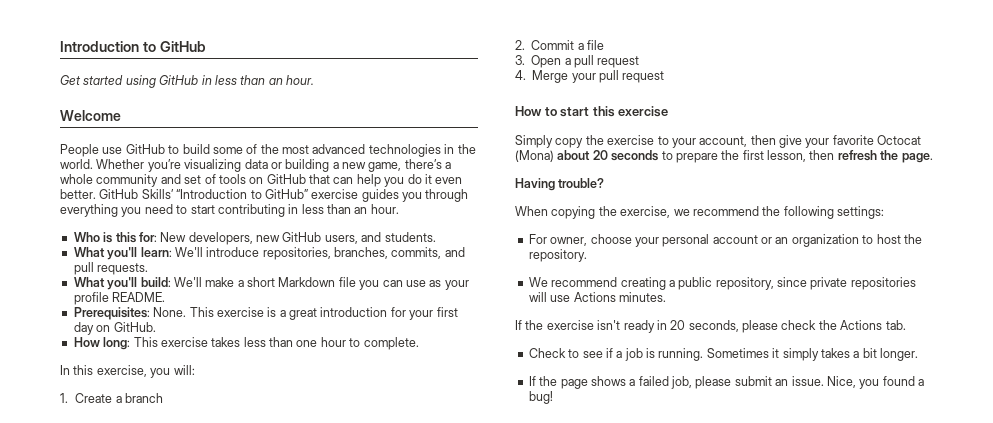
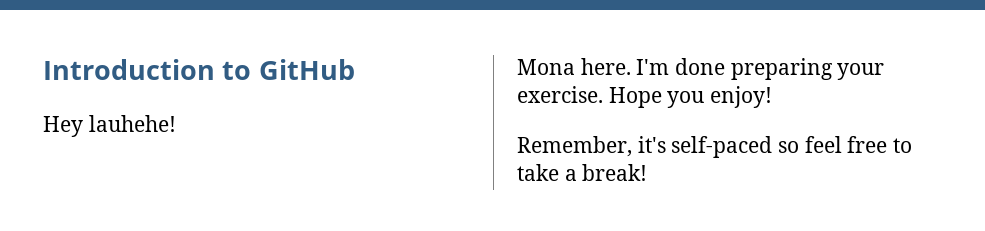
- Get started using GitHub in less than an hour.
- Welcome
- People use GitHub to build some of the most advanced technologies in the world. Whether you’re visualizing data or building a new game, there’s a whole community and set of tools on GitHub that can help you do it even better. GitHub Skills’ “Introduction to GitHub” exercise guides you through everything you need to start contributing in less than an hour.
- Who is this for: New developers, new GitHub users, and students.
- What you'll learn: We'll introduce repositories, branches, commits, and pull requests.
- What you'll build: We'll make a short Markdown file you can use as your profile README.
- Prerequisites: None. This exercise is a great introduction for your first day on GitHub.
- How long: This exercise takes less than one hour to complete.
- In this exercise, you will:
- 1. Create a branch
- 2. Commit a file
- 3. Open a pull request
- 4. Merge your pull request
- How to start this exercise
- Simply copy the exercise to your account, then give your favorite Octocat (Mona) about 20 seconds to prepare the first lesson, then refresh the page.
- Having trouble?
- When copying the exercise, we recommend the following settings:
- For owner, choose your personal account or an organization to host the repository.
- We recommend creating a public repository, since private repositories will use Actions minutes.
- If the exercise isn't ready in 20 seconds, please check the Actions tab.
- Check to see if a job is running. Sometimes it simply takes a bit longer.
- If the page shows a failed job, please submit an issue. Nice, you found a bug!
+ Hey lauhehe!
+ Mona here. I'm done preparing your exercise. Hope you enjoy!
+ Remember, it's self-paced so feel free to take a break!

